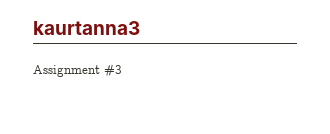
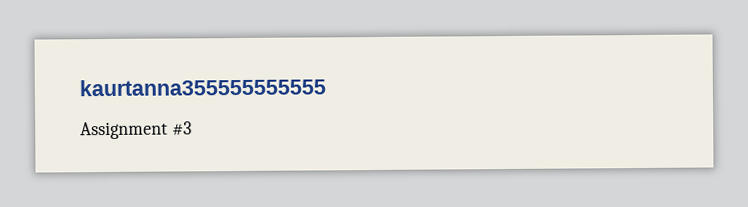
- kaurtanna3
+ kaurtanna355555555555

